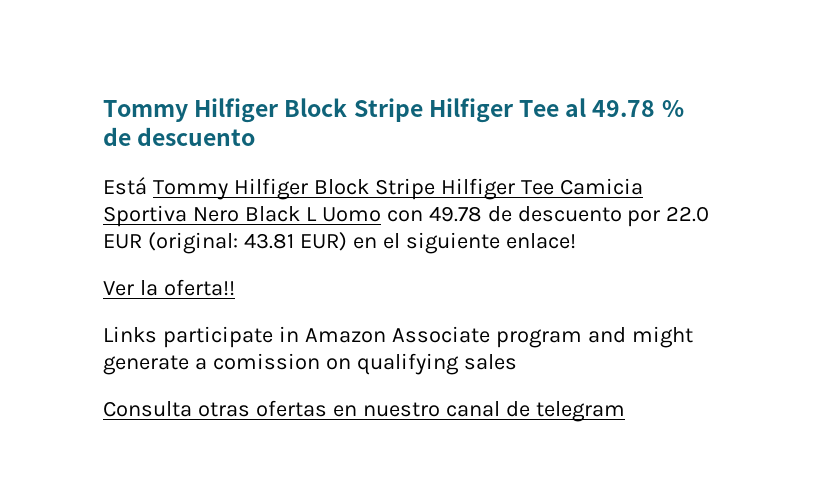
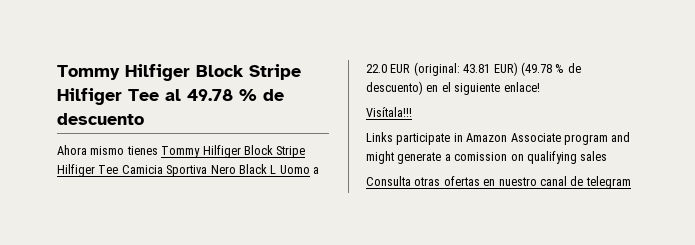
- Está Tommy Hilfiger Block Stripe Hilfiger Tee Camicia Sportiva Nero Black L Uomo con 49.78 de descuento por 22.0 EUR (original: 43.81 EUR) en el siguiente enlace!
+ Ahora mismo tienes Tommy Hilfiger Block Stripe Hilfiger Tee Camicia Sportiva Nero Black L Uomo a 22.0 EUR (original: 43.81 EUR) (49.78 % de descuento) en el siguiente enlace!
- Ver la oferta!!
+ Visítala!!!

